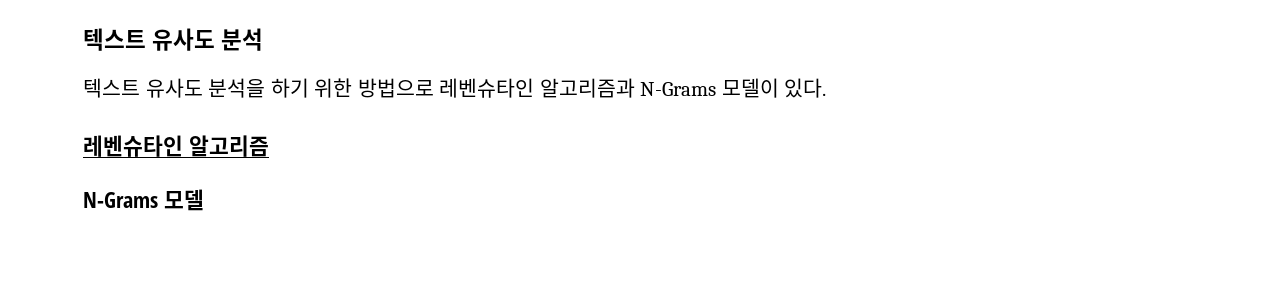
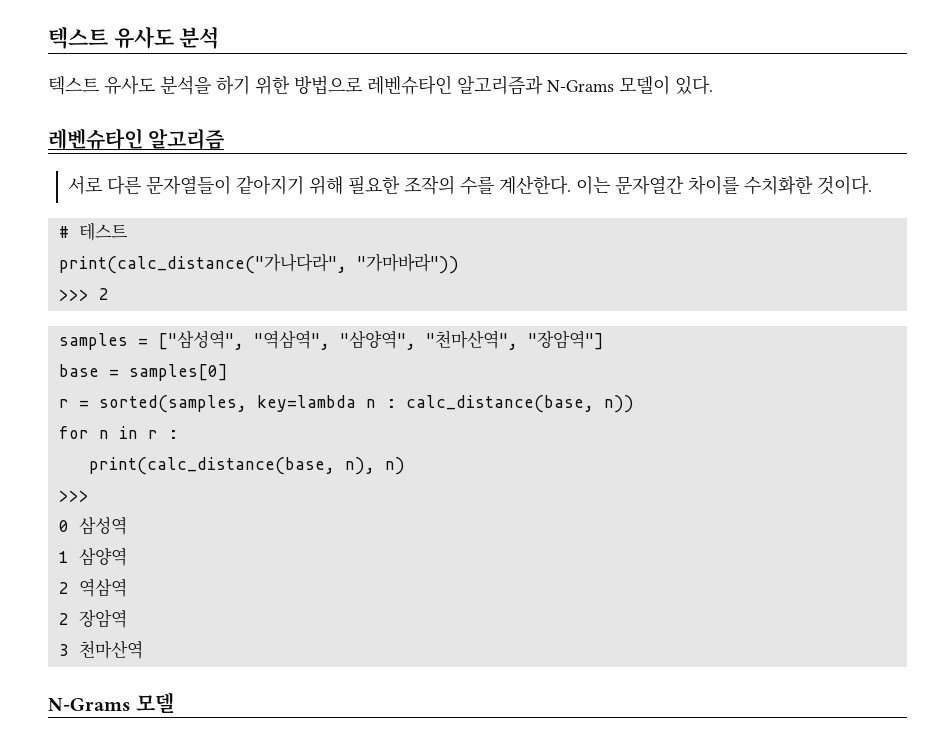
+ 서로 다른 문자열들이 같아지기 위해 필요한 조작의 수를 계산한다. 이는 문자열간 차이를 수치화한 것이다.
+ # 테스트
+ print(calc_distance("가나다라", "가마바라"))
+ >>> 2
+ samples = ["삼성역", "역삼역", "삼양역", "천마산역", "장암역"]
+ base = samples[0]
+ r = sorted(samples, key=lambda n : calc_distance(base, n))
+ for n in r :
+ print(calc_distance(base, n), n)
+ >>>
+ 0 삼성역
+ 1 삼양역
+ 2 역삼역
+ 2 장암역
+ 3 천마산역

